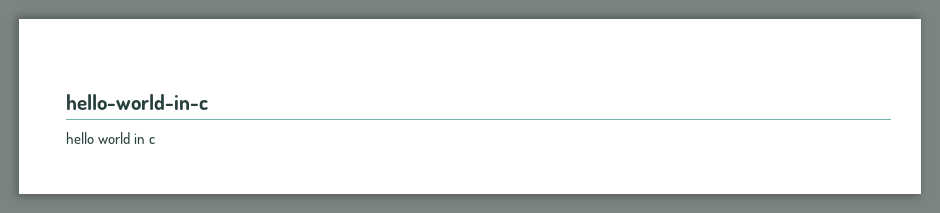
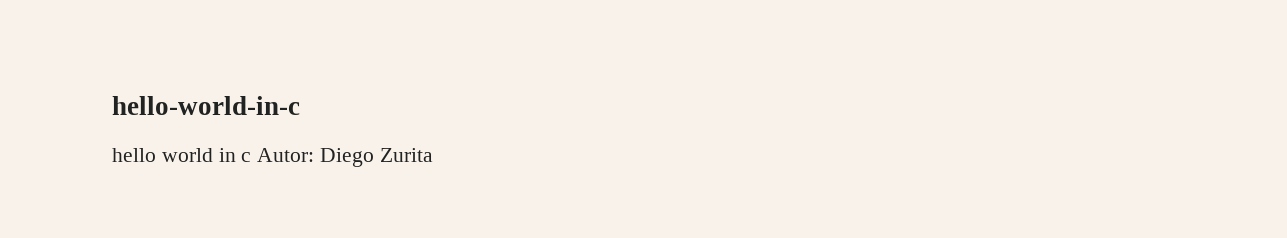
- hello world in c
+ hello world in c Autor: Diego Zurita

